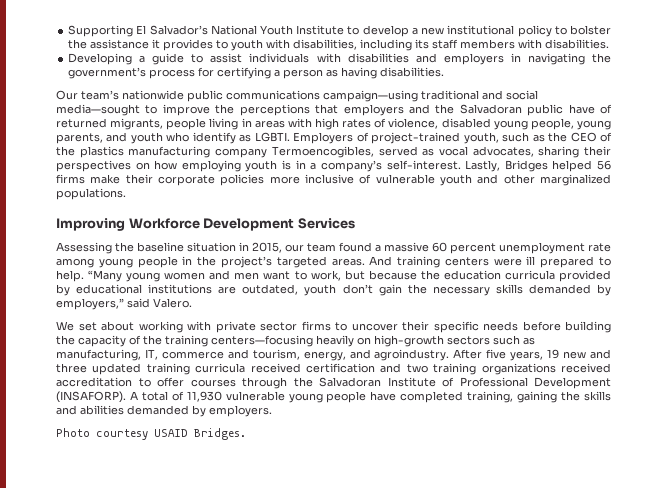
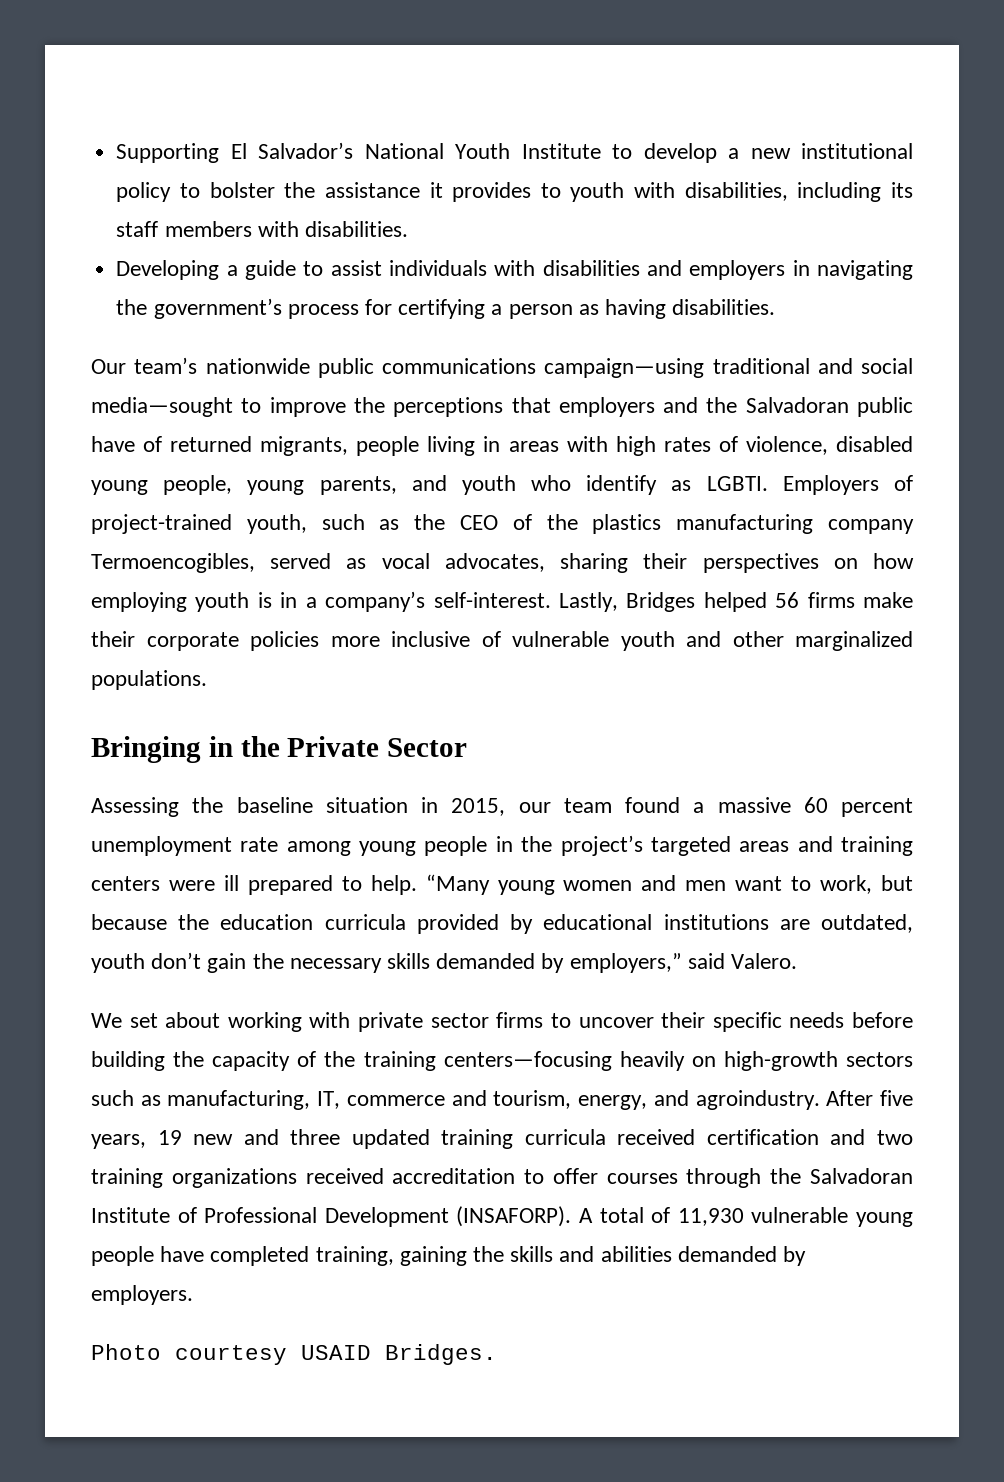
- Improving Workforce Development Services
+ Bringing in the Private Sector
- Assessing the baseline situation in 2015, our team found a massive 60 percent unemployment rate among young people in the project’s targeted areas. And training centers were ill prepared to help.
+ Assessing the baseline situation in 2015, our team found a massive 60 percent unemployment rate among young people in the project’s targeted areas and training centers were ill prepared to help.

